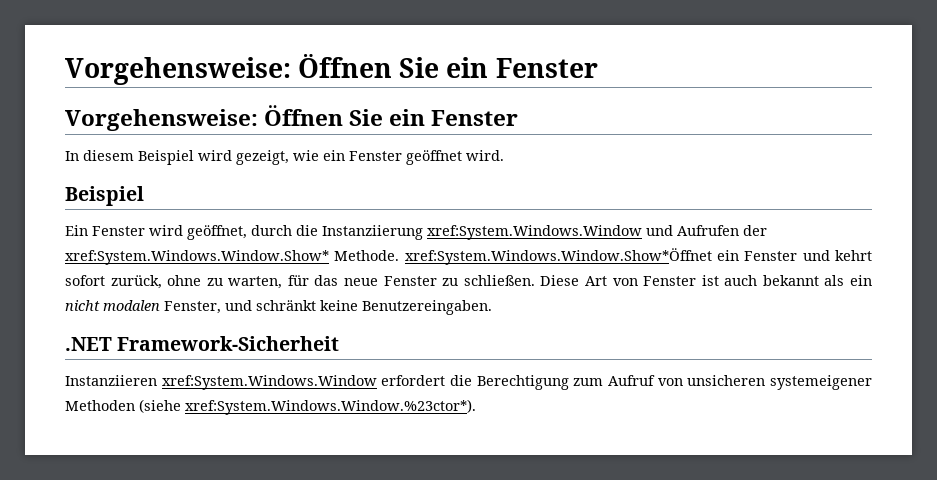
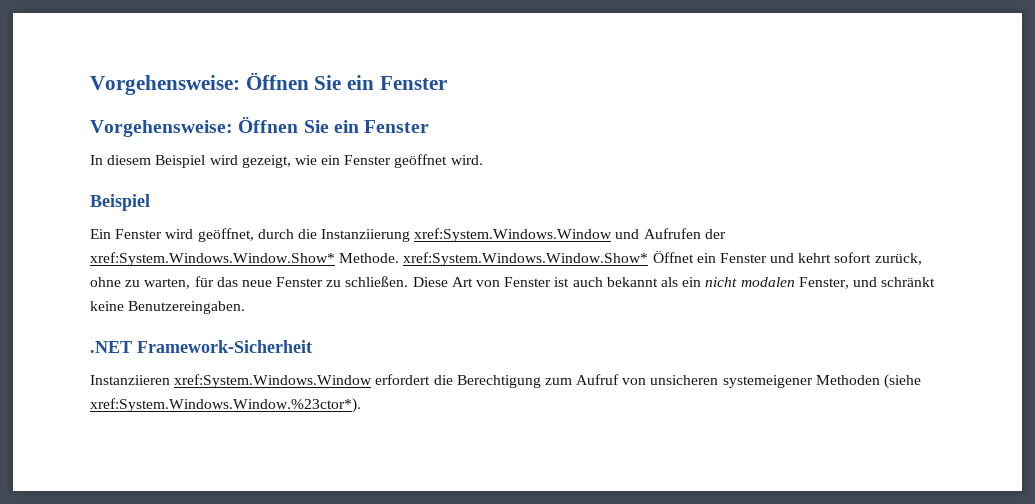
- Ein Fenster wird geöffnet, durch die Instanziierung xref:System.Windows.Window und Aufrufen der xref:System.Windows.Window.Show* Methode. xref:System.Windows.Window.Show*Öffnet ein Fenster und kehrt sofort zurück, ohne zu warten, für das neue Fenster zu schließen.
+ Ein Fenster wird geöffnet, durch die Instanziierung xref:System.Windows.Window und Aufrufen der xref:System.Windows.Window.Show* Methode. xref:System.Windows.Window.Show* Öffnet ein Fenster und kehrt sofort zurück, ohne zu warten, für das neue Fenster zu schließen.

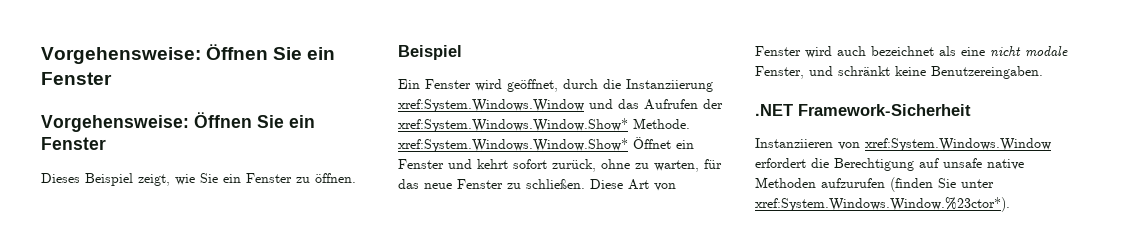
- In diesem Beispiel wird gezeigt, wie ein Fenster geöffnet wird.
+ Dieses Beispiel zeigt, wie Sie ein Fenster zu öffnen.
- Ein Fenster wird geöffnet, durch die Instanziierung xref:System.Windows.Window und Aufrufen der xref:System.Windows.Window.Show* Methode. xref:System.Windows.Window.Show* Öffnet ein Fenster und kehrt sofort zurück, ohne zu warten, für das neue Fenster zu schließen.
+ Ein Fenster wird geöffnet, durch die Instanziierung xref:System.Windows.Window und das Aufrufen der xref:System.Windows.Window.Show* Methode. xref:System.Windows.Window.Show* Öffnet ein Fenster und kehrt sofort zurück, ohne zu warten, für das neue Fenster zu schließen.
- Diese Art von Fenster ist auch bekannt als ein nicht modalen Fenster, und schränkt keine Benutzereingaben.
+ Diese Art von Fenster wird auch bezeichnet als eine nicht modale Fenster, und schränkt keine Benutzereingaben.
- Instanziieren xref:System.Windows.Window erfordert die Berechtigung zum Aufruf von unsicheren systemeigener Methoden (siehe xref:System.Windows.Window.%23ctor*).
+ Instanziieren von xref:System.Windows.Window erfordert die Berechtigung auf unsafe native Methoden aufzurufen (finden Sie unter xref:System.Windows.Window.%23ctor*).

